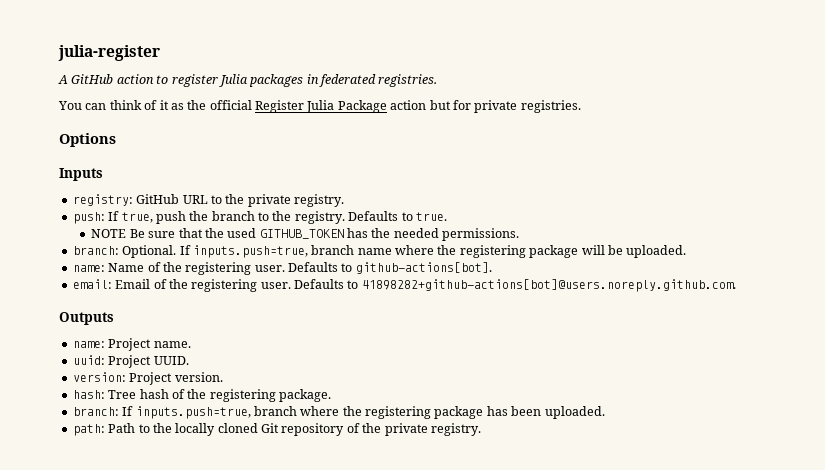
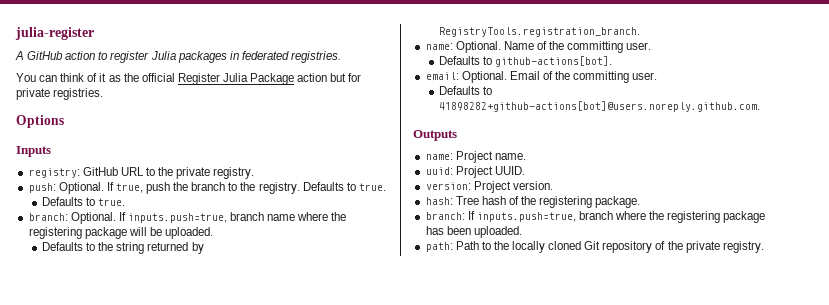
- push: If true, push the branch to the registry. Defaults to true.
- NOTE Be sure that the used GITHUB_TOKEN has the needed permissions.
+ push: Optional. If true, push the branch to the registry. Defaults to true.
+ Defaults to true.
- name: Name of the registering user. Defaults to github-actions[bot].
+ Defaults to the string returned by RegistryTools.registration_branch.
+ name: Optional. Name of the committing user.
+ Defaults to github-actions[bot].
- email: Email of the registering user. Defaults to 41898282+github-actions[bot]@users.noreply.github.com.
+ email: Optional. Email of the committing user.
+ Defaults to 41898282+github-actions[bot]@users.noreply.github.com.

